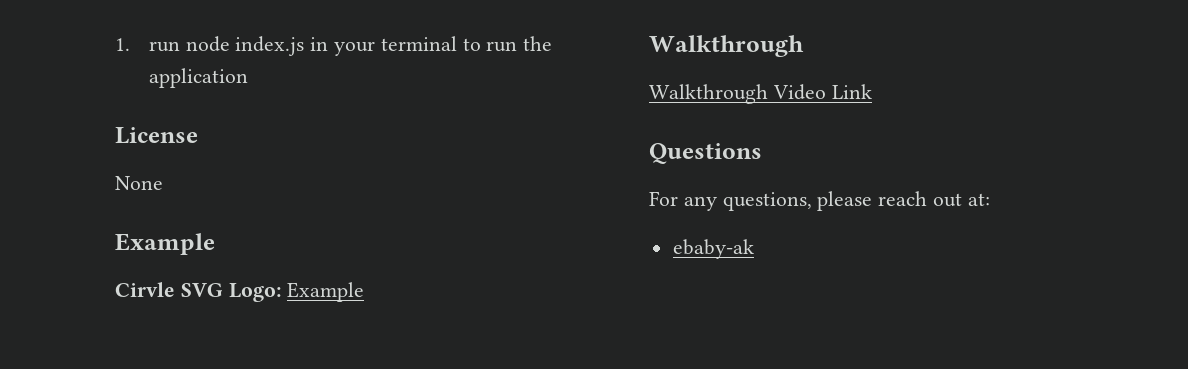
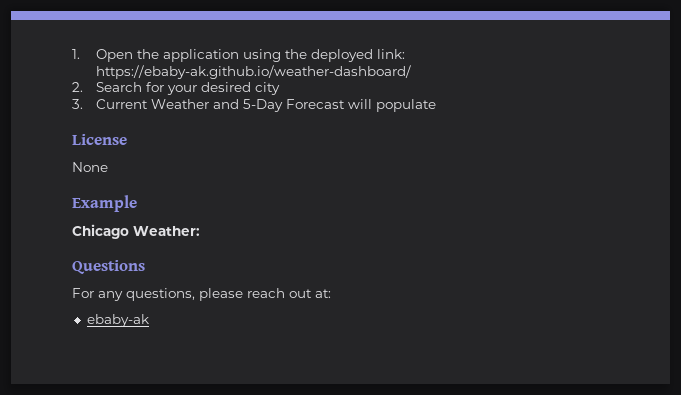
- 1. run node index.js in your terminal to run the application
+ 1. Open the application using the deployed link: https://ebaby-ak.github.io/weather-dashboard/
+ 2. Search for your desired city
+ 3. Current Weather and 5-Day Forecast will populate
  License
  None
  Example
- Cirvle SVG Logo: Example
- Walkthrough
- Walkthrough Video Link
+ Chicago Weather:

